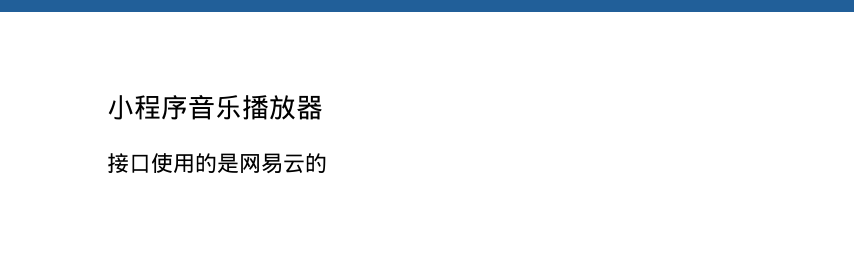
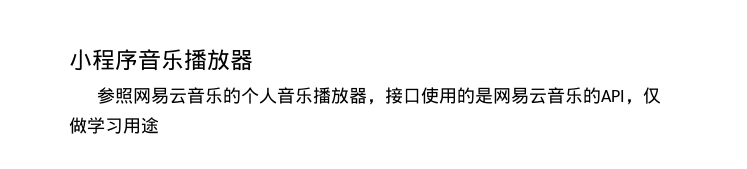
- 接口使用的是网易云的
+ 参照网易云音乐的个人音乐播放器，接口使用的是网易云音乐的API，仅做学习用途

